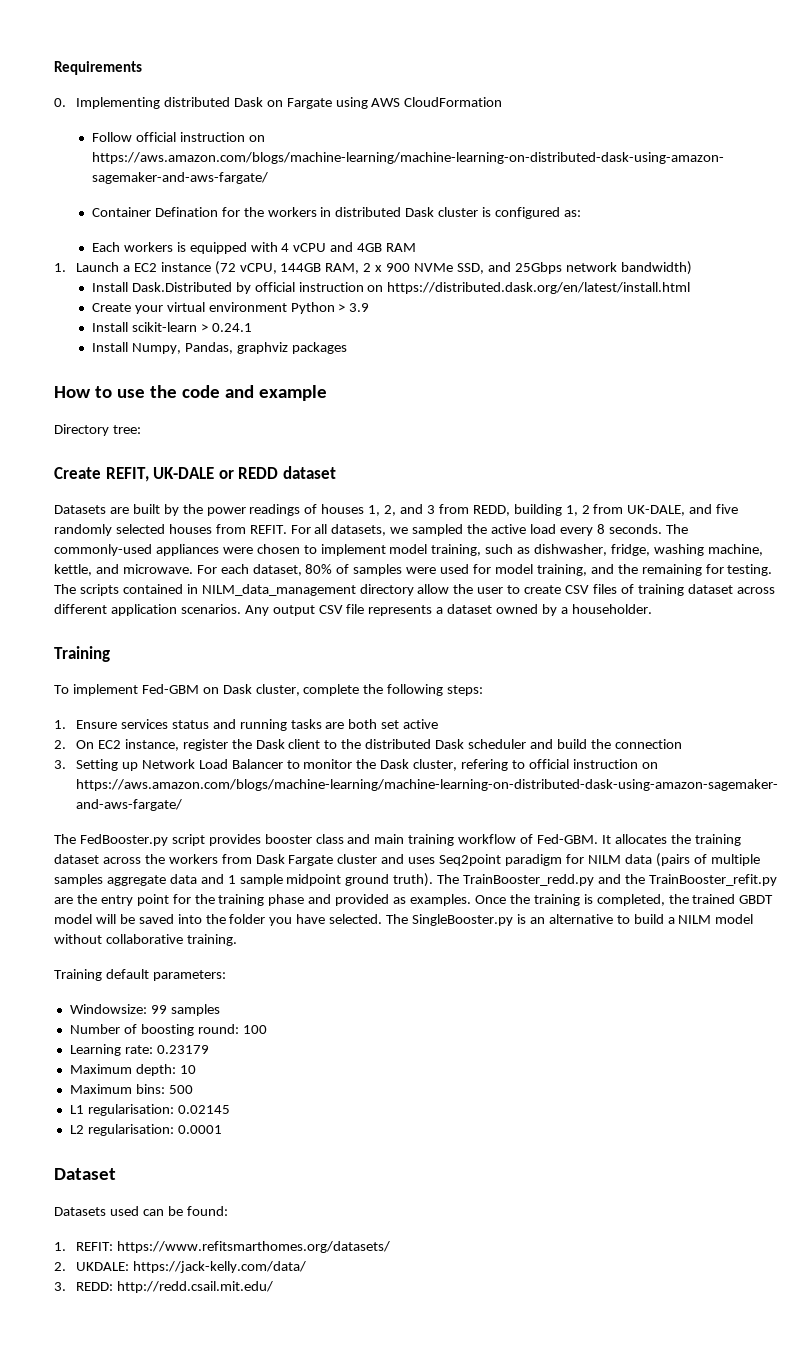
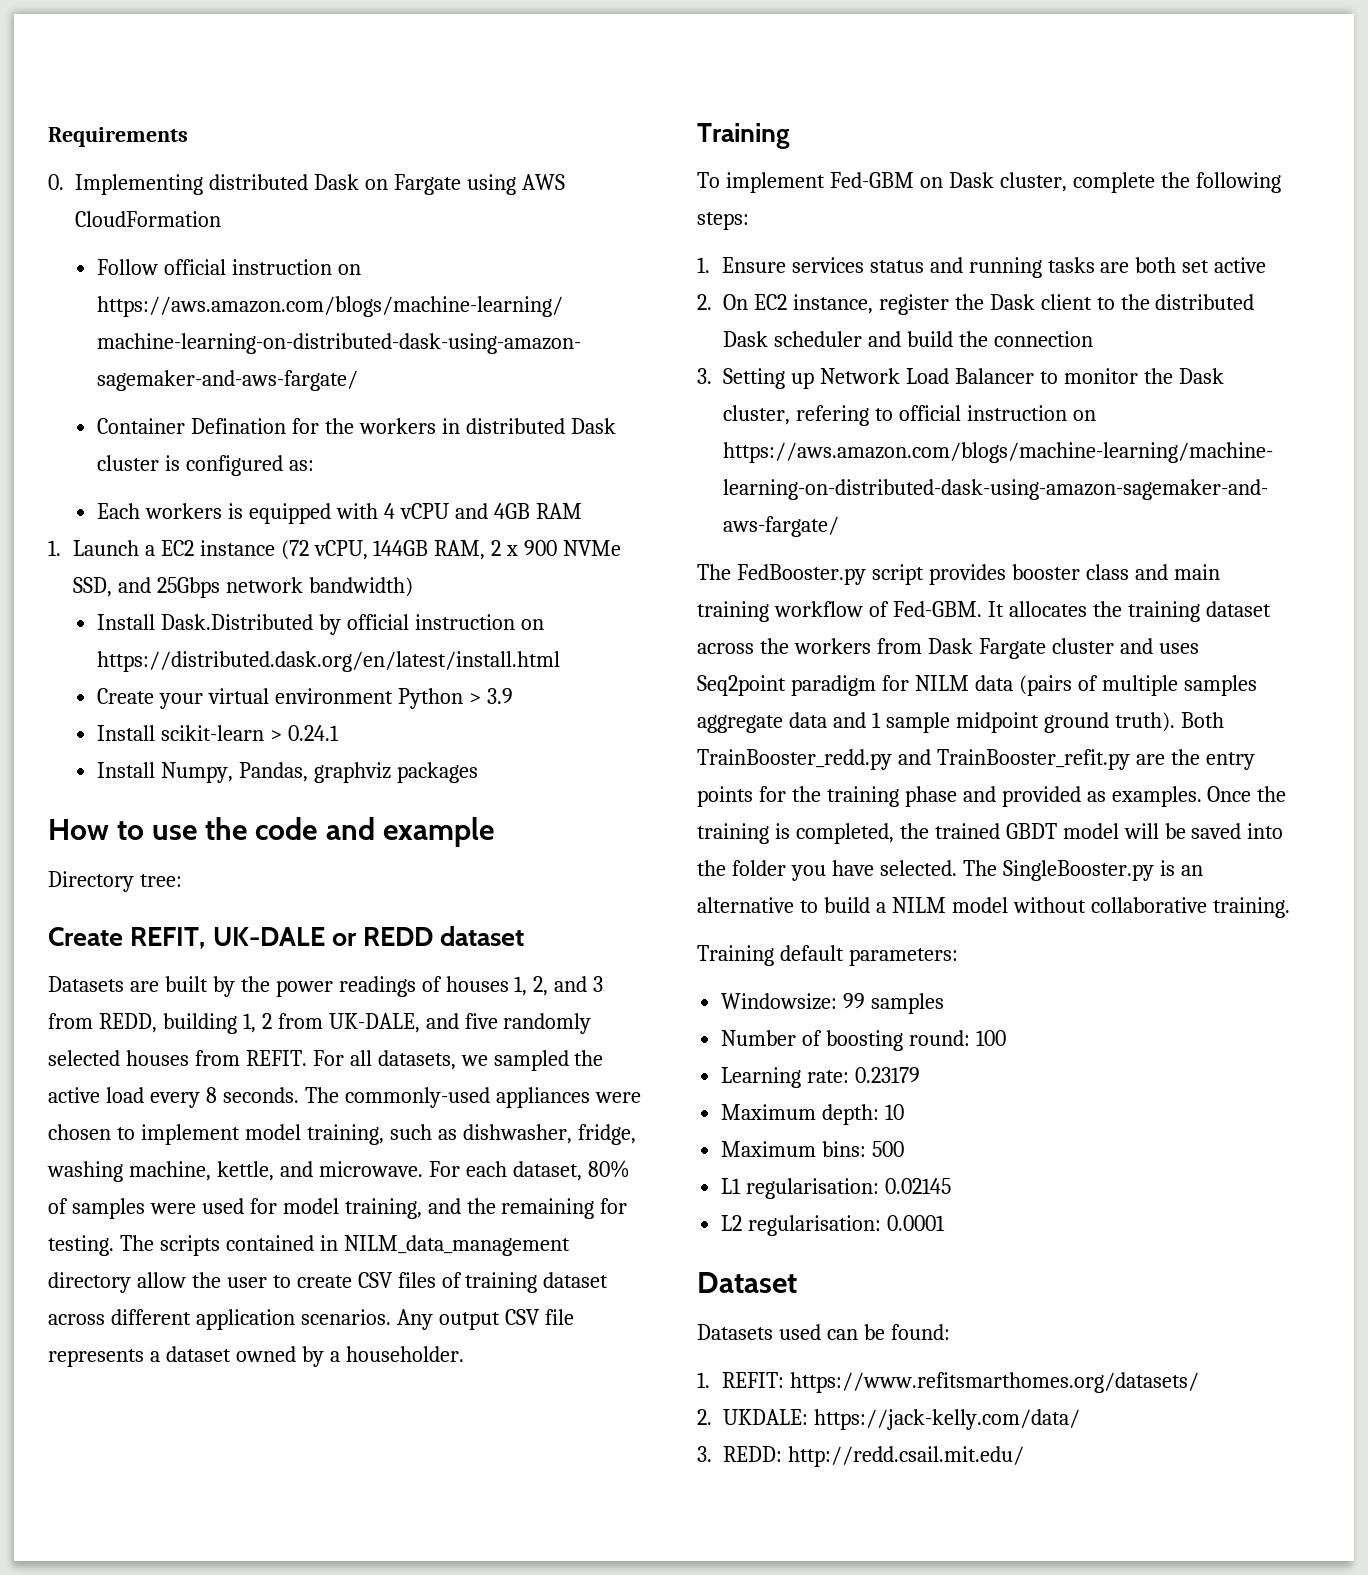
- The TrainBooster_redd.py and the TrainBooster_refit.py are the entry point for the training phase and provided as examples.
+ Both TrainBooster_redd.py and TrainBooster_refit.py are the entry points for the training phase and provided as examples.

